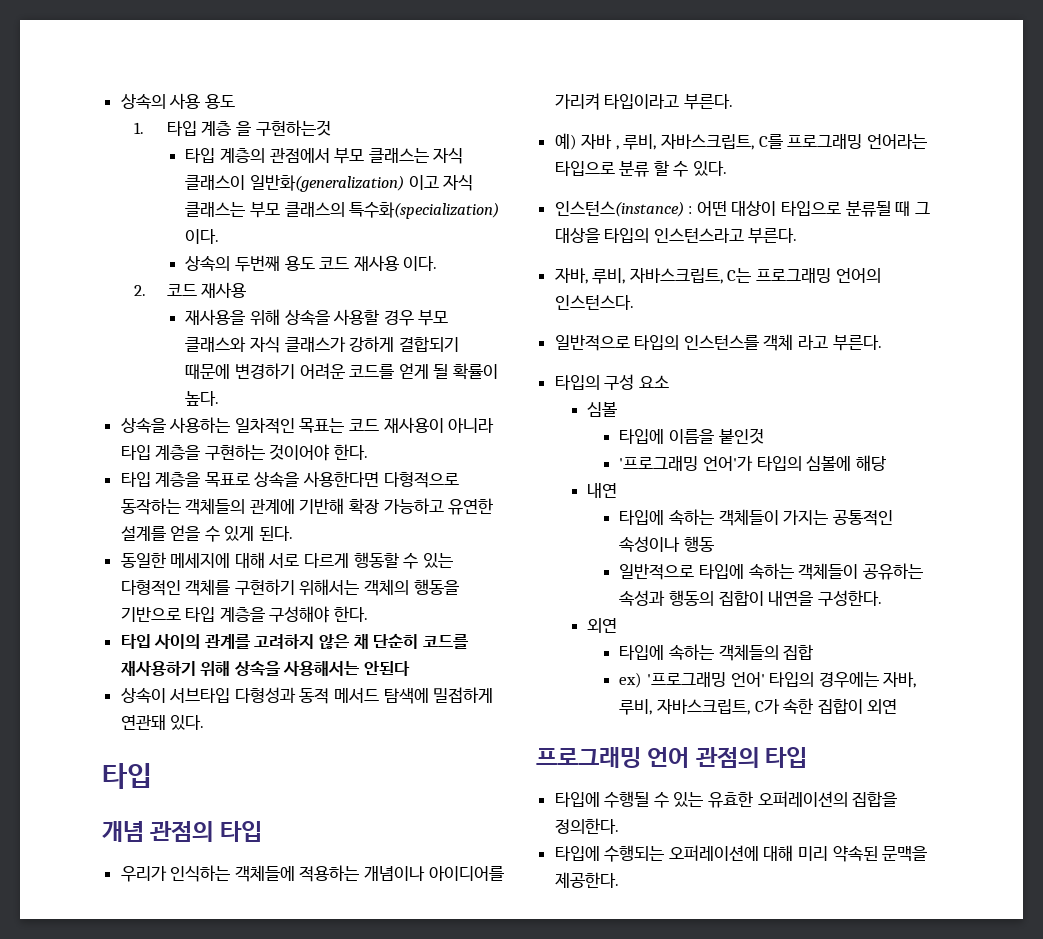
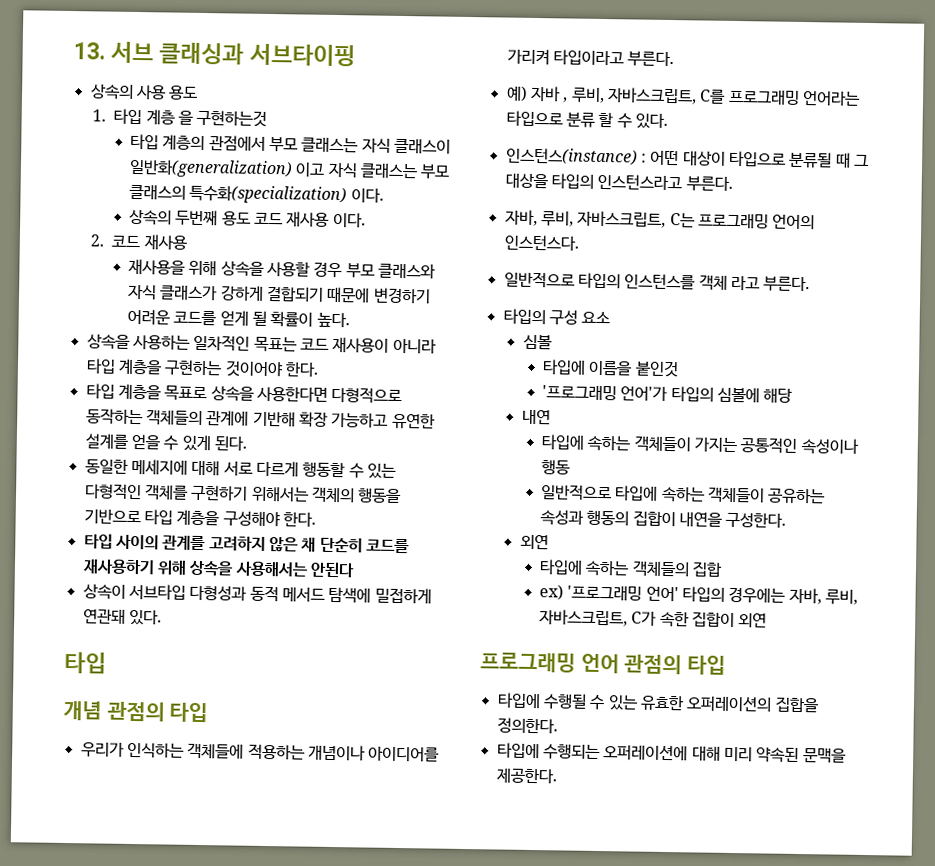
+ 13. 서브 클래싱과 서브타이핑

